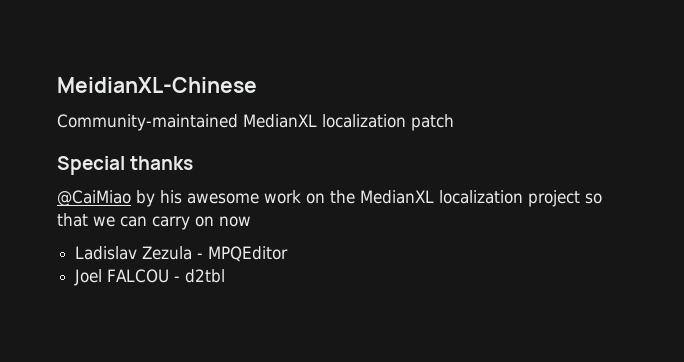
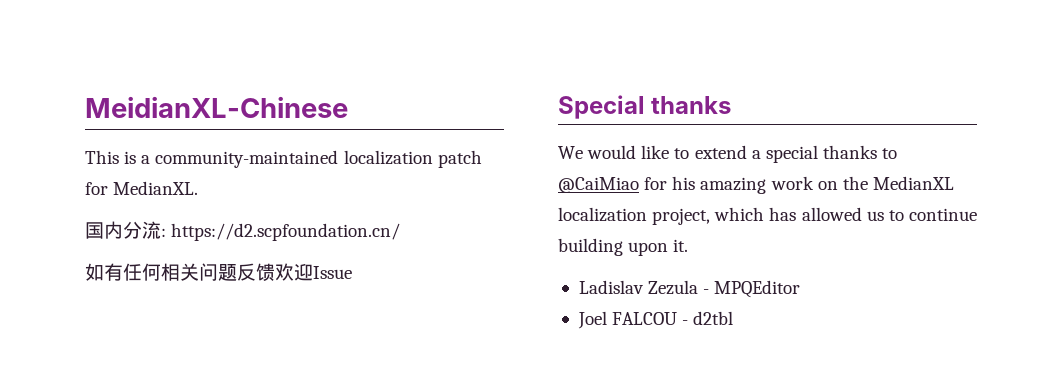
- Community-maintained MedianXL localization patch
+ This is a community-maintained localization patch for MedianXL.
+ 国内分流: https://d2.scpfoundation.cn/
+ 如有任何相关问题反馈欢迎Issue
  Special thanks
- @CaiMiao by his awesome work on the MedianXL localization project so that we can carry on now
+ We would like to extend a special thanks to @CaiMiao for his amazing work on the MedianXL localization project, which has allowed us to continue building upon it.

